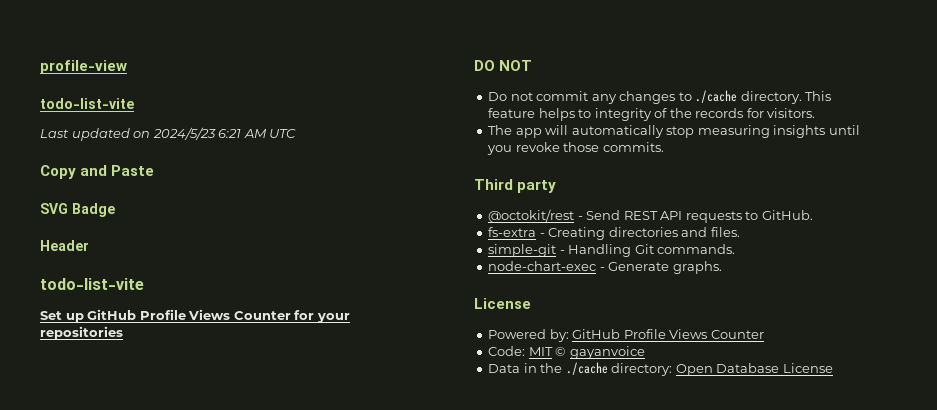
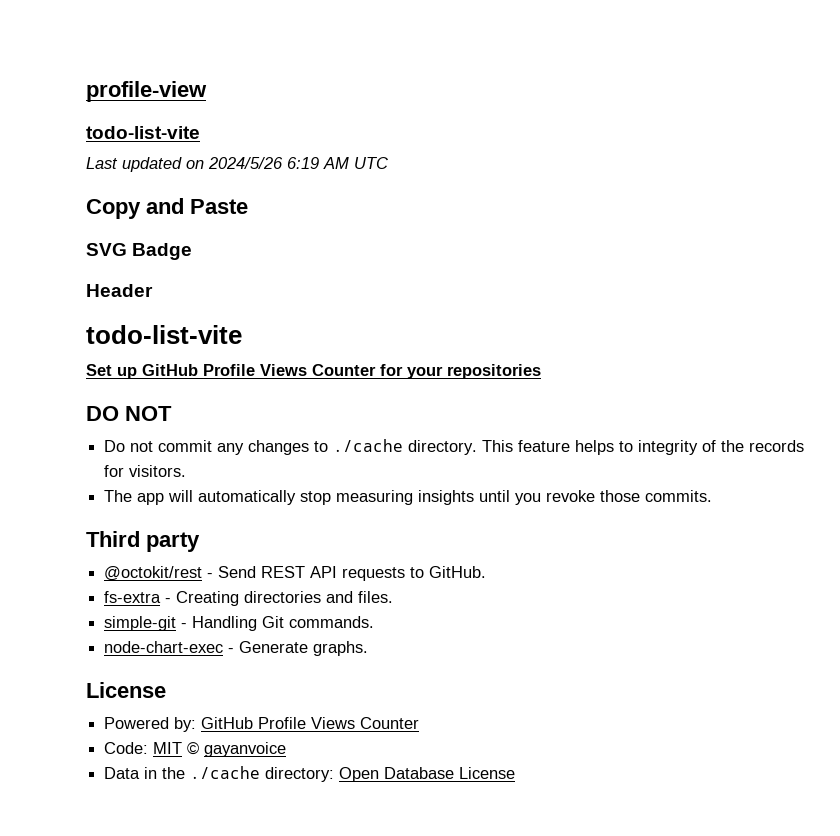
- Last updated on 2024/5/23 6:21 AM UTC
+ Last updated on 2024/5/26 6:19 AM UTC

